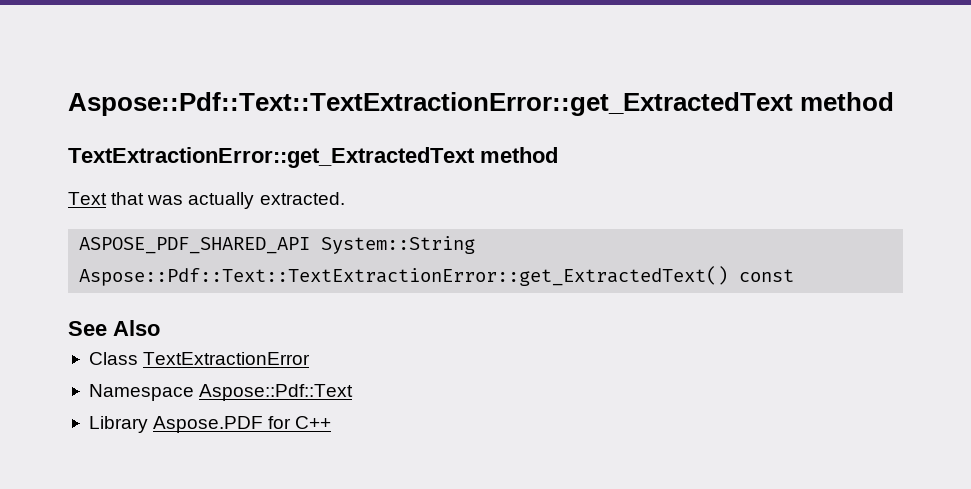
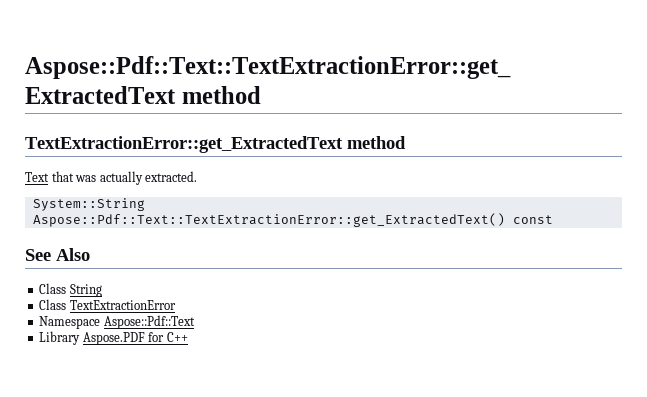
- ASPOSE_PDF_SHARED_API System::String Aspose::Pdf::Text::TextExtractionError::get_ExtractedText() const
+ System::String Aspose::Pdf::Text::TextExtractionError::get_ExtractedText() const
+ Class String

